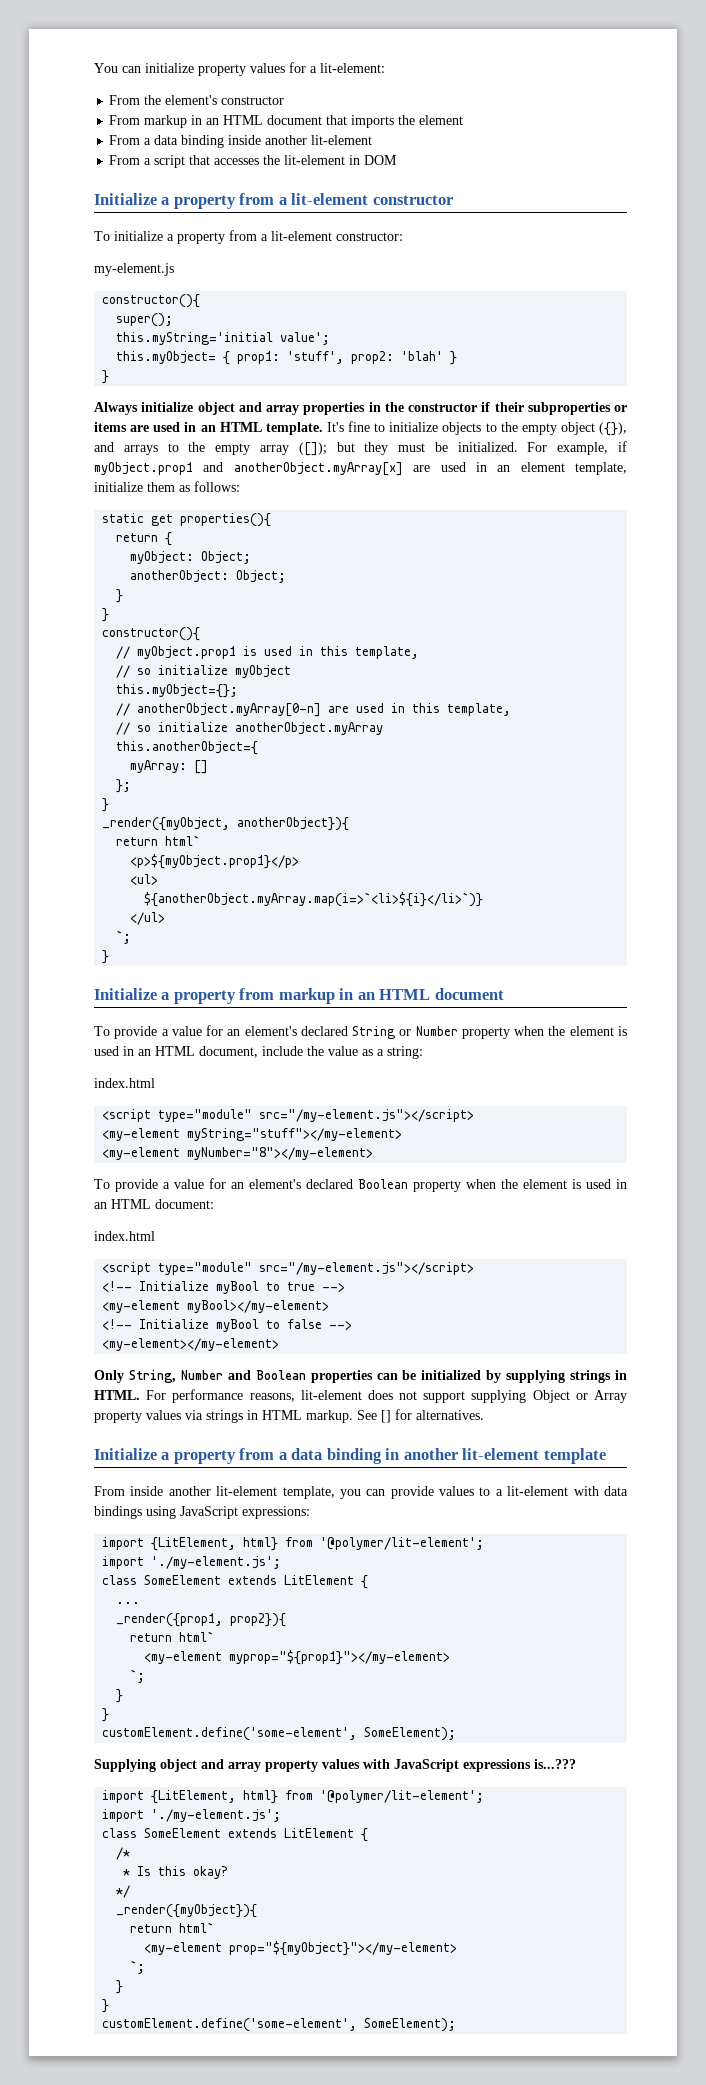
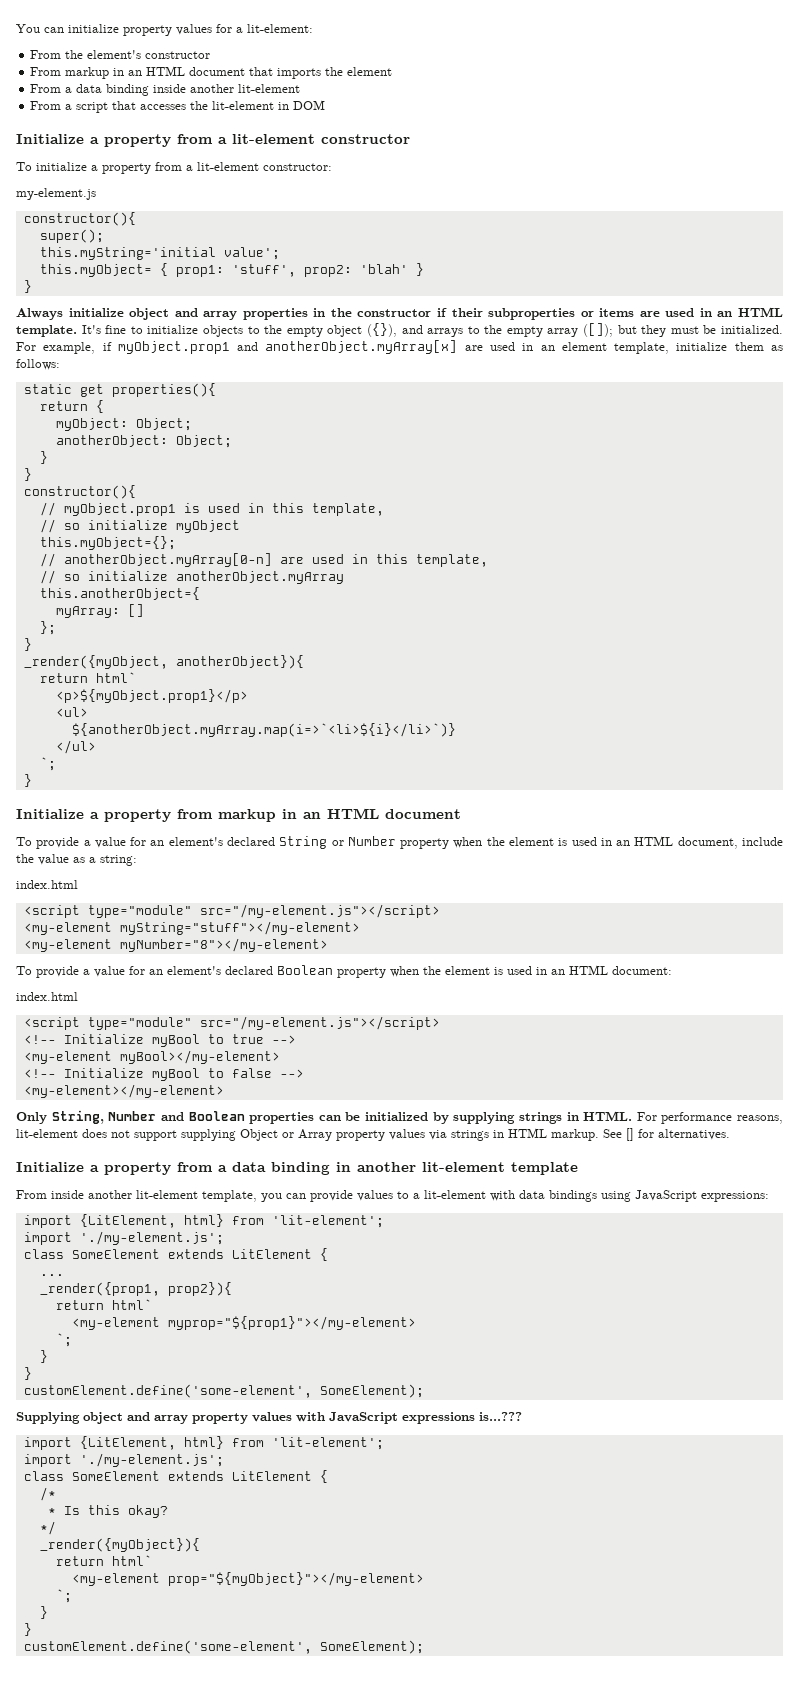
  From inside another lit-element template, you can provide values to a lit-element with data bindings using JavaScript expressions:
- import {LitElement, html} from '@polymer/lit-element';
+ import {LitElement, html} from 'lit-element';
  Supplying object and array property values with JavaScript expressions is...???
- import {LitElement, html} from '@polymer/lit-element';
+ import {LitElement, html} from 'lit-element';

